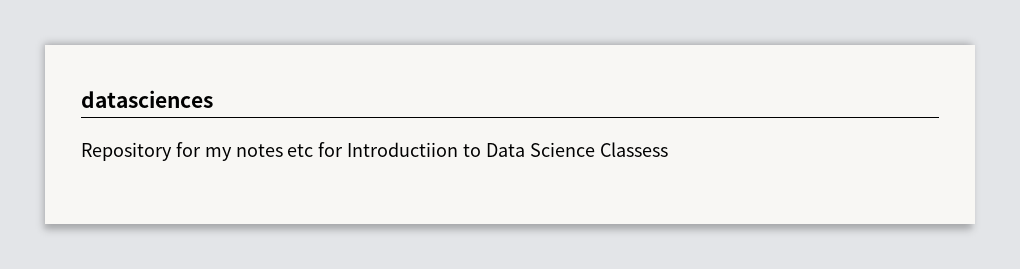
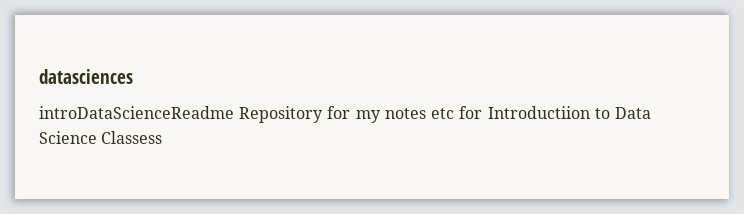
- Repository for my notes etc for Introductiion to Data Science Classess
+ introDataScienceReadme Repository for my notes etc for Introductiion to Data Science Classess

